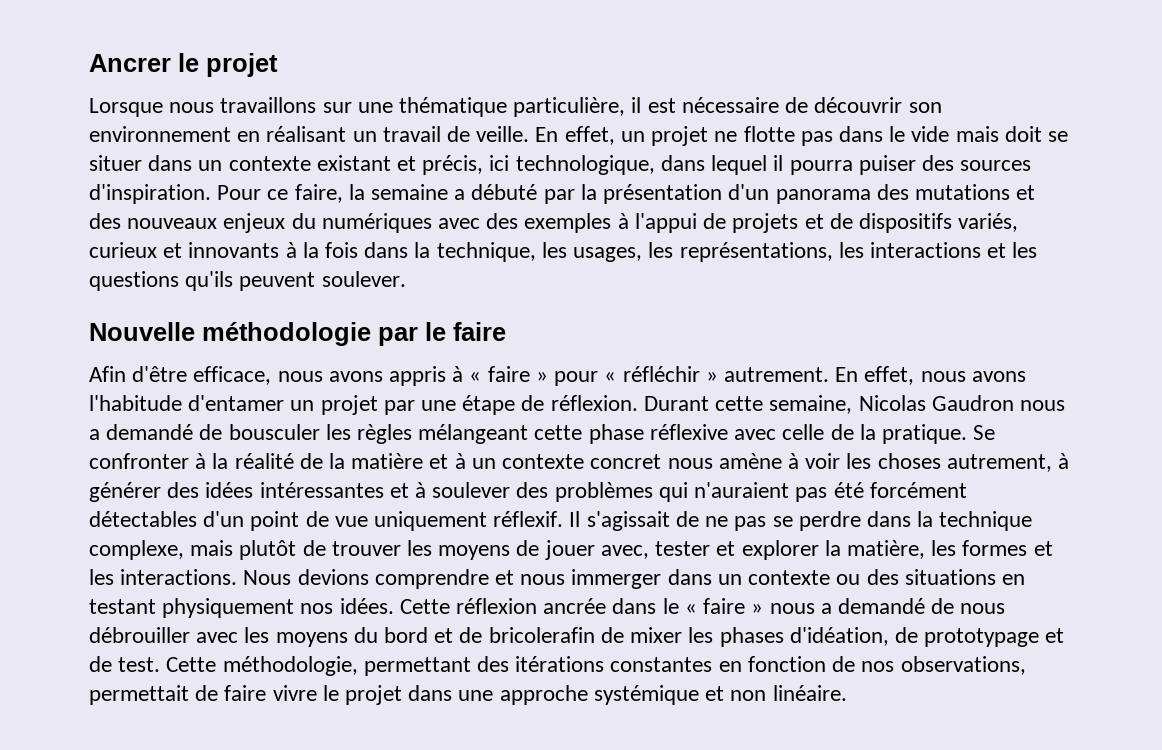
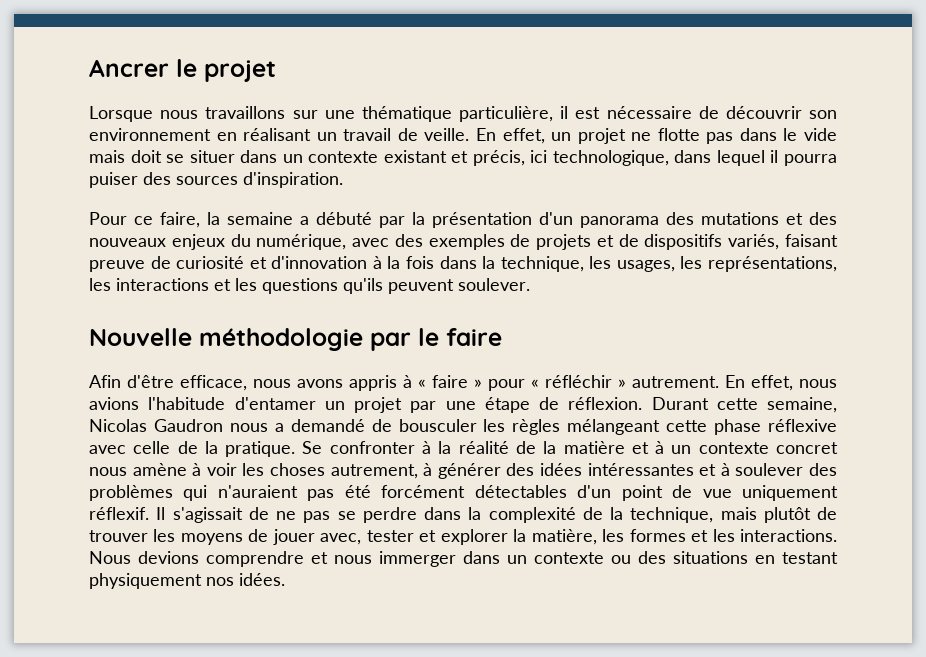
- En effet, un projet ne flotte pas dans le vide mais doit se situer dans un contexte existant et précis, ici technologique, dans lequel il pourra puiser des sources d'inspiration. Pour ce faire, la semaine a débuté par la présentation d'un panorama des mutations et des nouveaux enjeux du numériques avec des exemples à l'appui de projets et de dispositifs variés, curieux et innovants à la fois dans la technique, les usages, les représentations, les interactions et les questions qu'ils peuvent soulever.
+ En effet, un projet ne flotte pas dans le vide mais doit se situer dans un contexte existant et précis, ici technologique, dans lequel il pourra puiser des sources d'inspiration.
+ Pour ce faire, la semaine a débuté par la présentation d'un panorama des mutations et des nouveaux enjeux du numérique, avec des exemples de projets et de dispositifs variés, faisant preuve de curiosité et d'innovation à la fois dans la technique, les usages, les représentations, les interactions et les questions qu'ils peuvent soulever.
- En effet, nous avons l'habitude d'entamer un projet par une étape de réflexion.
+ En effet, nous avions l'habitude d'entamer un projet par une étape de réflexion.
- Il s'agissait de ne pas se perdre dans la technique complexe, mais plutôt de trouver les moyens de jouer avec, tester et explorer la matière, les formes et les interactions.
+ Il s'agissait de ne pas se perdre dans la complexité de la technique, mais plutôt de trouver les moyens de jouer avec, tester et explorer la matière, les formes et les interactions.
- Cette réflexion ancrée dans le « faire » nous a demandé de nous débrouiller avec les moyens du bord et de bricolerafin de mixer les phases d'idéation, de prototypage et de test. Cette méthodologie, permettant des itérations constantes en fonction de nos observations, permettait de faire vivre le projet dans une approche systémique et non linéaire.

